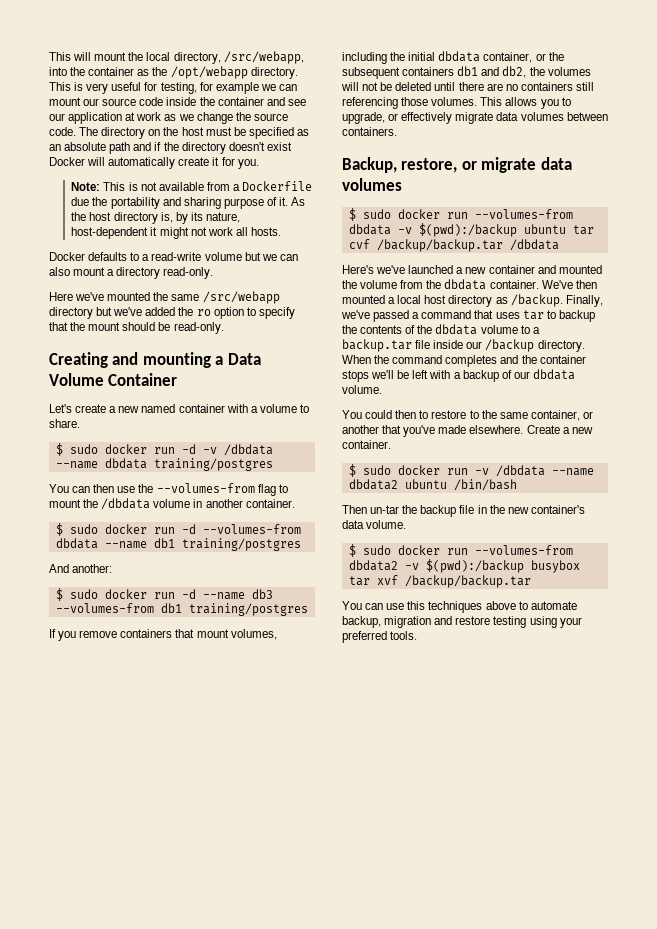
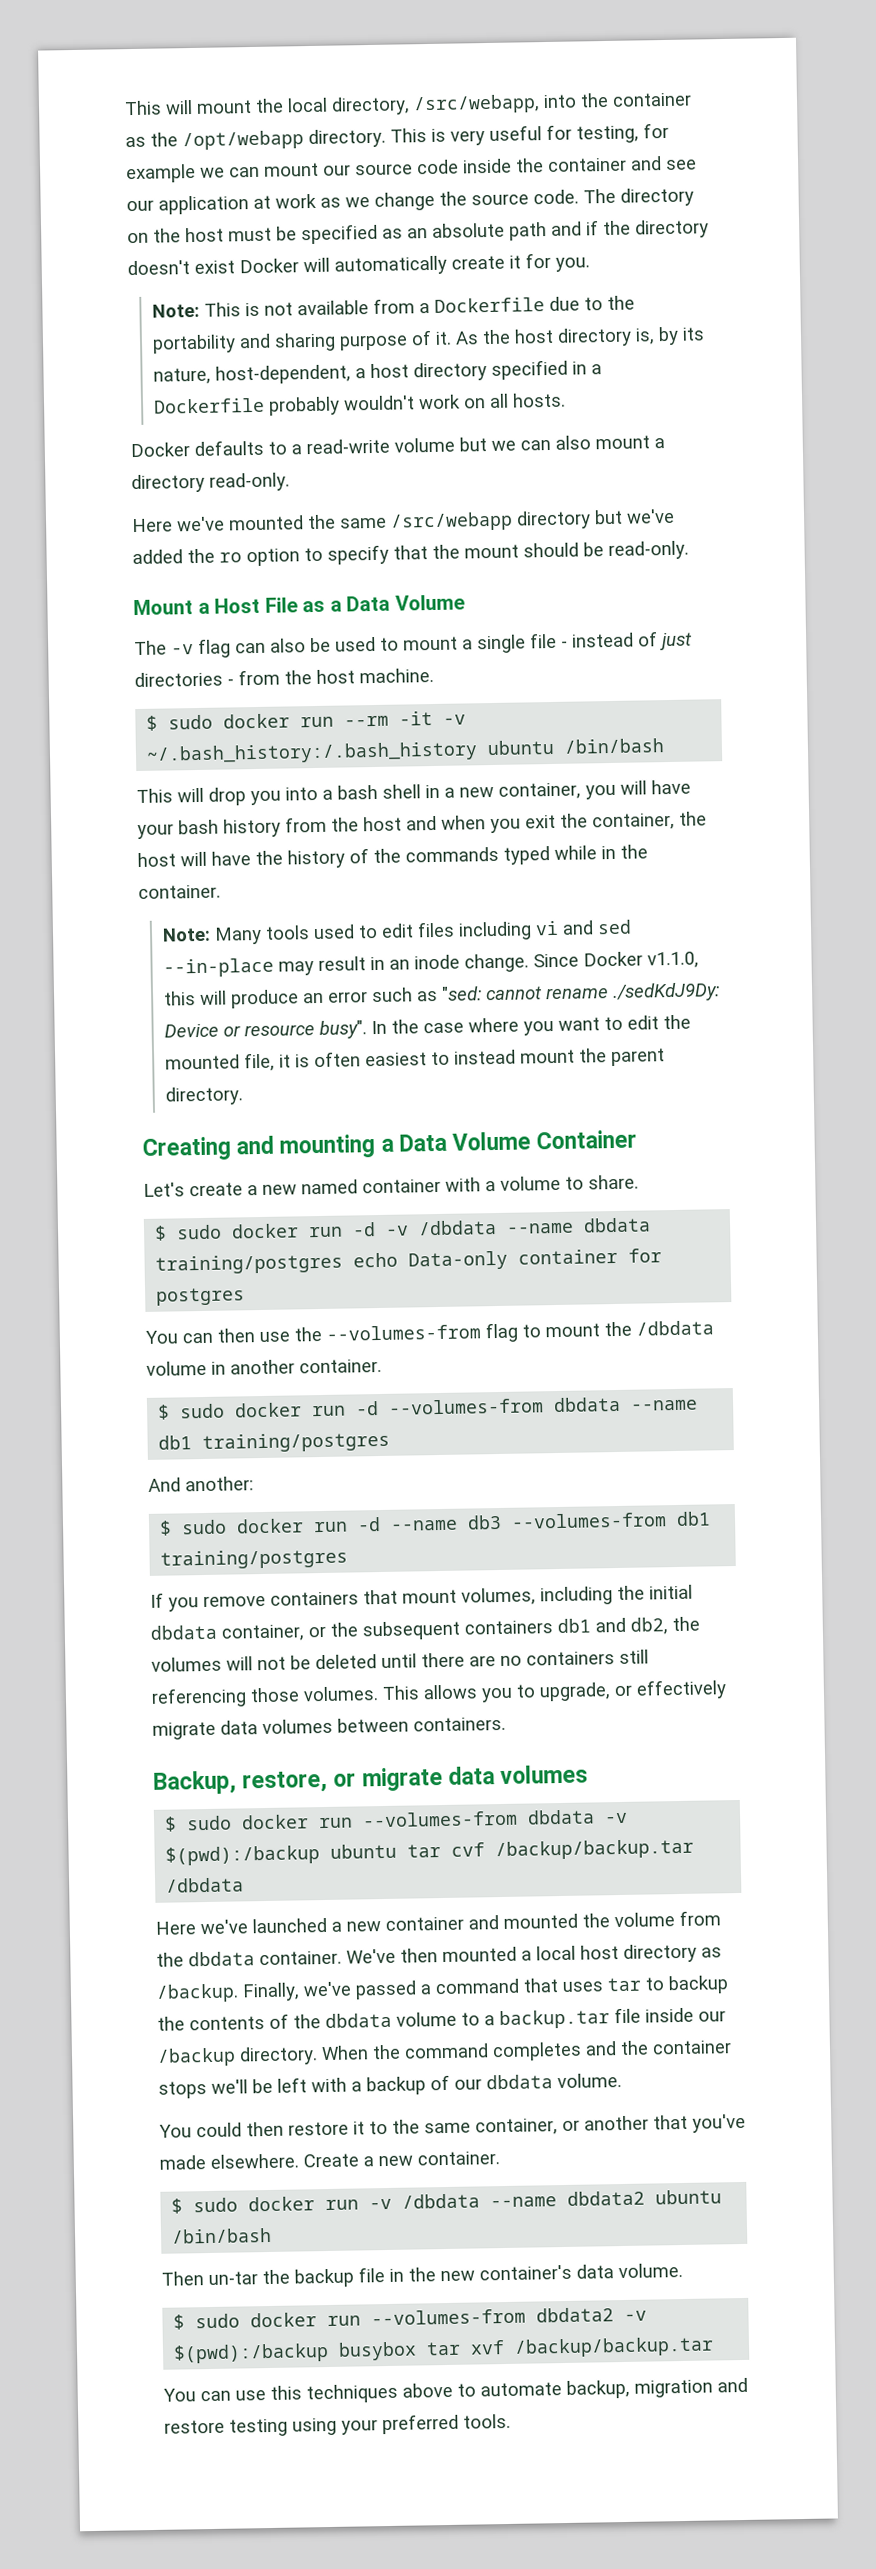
- Note: This is not available from a Dockerfile due the portability and sharing purpose of it.
+ Note: This is not available from a Dockerfile due to the portability and sharing purpose of it.
- As the host directory is, by its nature, host-dependent it might not work all hosts.
+ As the host directory is, by its nature, host-dependent, a host directory specified in a Dockerfile probably wouldn't work on all hosts.
+ Mount a Host File as a Data Volume
+ The -v flag can also be used to mount a single file - instead of just directories - from the host machine.
+ $ sudo docker run --rm -it -v ~/.bash_history:/.bash_history ubuntu /bin/bash
+ This will drop you into a bash shell in a new container, you will have your bash history from the host and when you exit the container, the host will have the history of the commands typed while in the container.
+ Note: Many tools used to edit files including vi and sed --in-place may result in an inode change. Since Docker v1.1.0, this will produce an error such as "sed: cannot rename ./sedKdJ9Dy: Device or resource busy". In the case where you want to edit the mounted file, it is often easiest to instead mount the parent directory.
- $ sudo docker run -d -v /dbdata --name dbdata training/postgres
+ $ sudo docker run -d -v /dbdata --name dbdata training/postgres echo Data-only container for postgres
- Here's we've launched a new container and mounted the volume from the dbdata container.
+ Here we've launched a new container and mounted the volume from the dbdata container.
- You could then to restore to the same container, or another that you've made elsewhere.
+ You could then restore it to the same container, or another that you've made elsewhere.

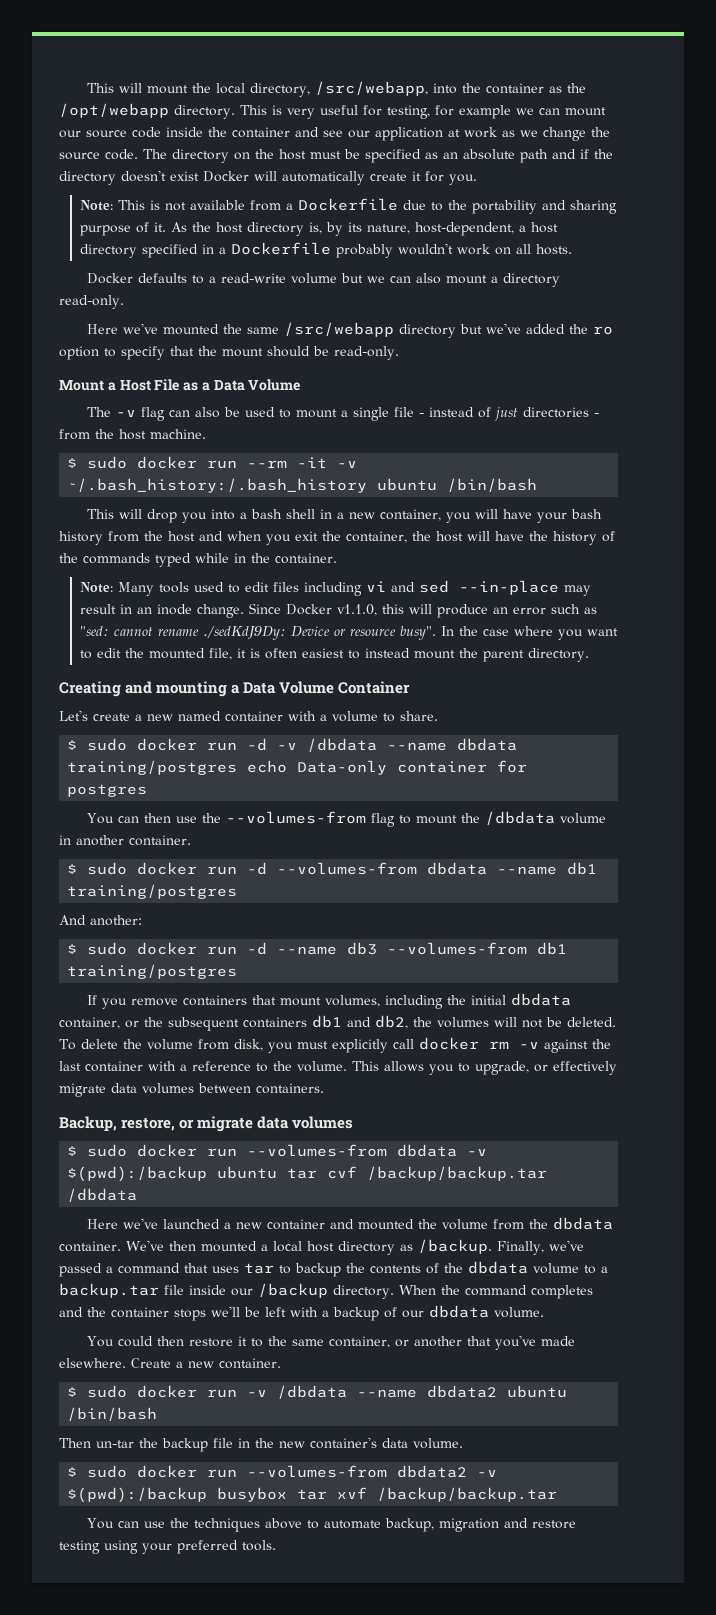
- If you remove containers that mount volumes, including the initial dbdata container, or the subsequent containers db1 and db2, the volumes will not be deleted until there are no containers still referencing those volumes.
+ If you remove containers that mount volumes, including the initial dbdata container, or the subsequent containers db1 and db2, the volumes will not be deleted. To delete the volume from disk, you must explicitly call docker rm -v against the last container with a reference to the volume.
- You can use this techniques above to automate backup, migration and restore testing using your preferred tools.
+ You can use the techniques above to automate backup, migration and restore testing using your preferred tools.

